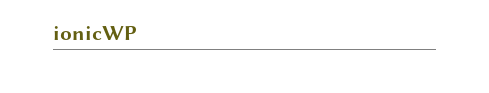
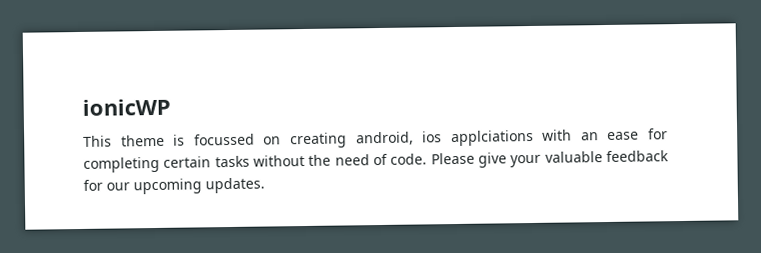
+ This theme is focussed on creating android, ios applciations with an ease for completing certain tasks without the need of code. Please give your valuable feedback for our upcoming updates.

